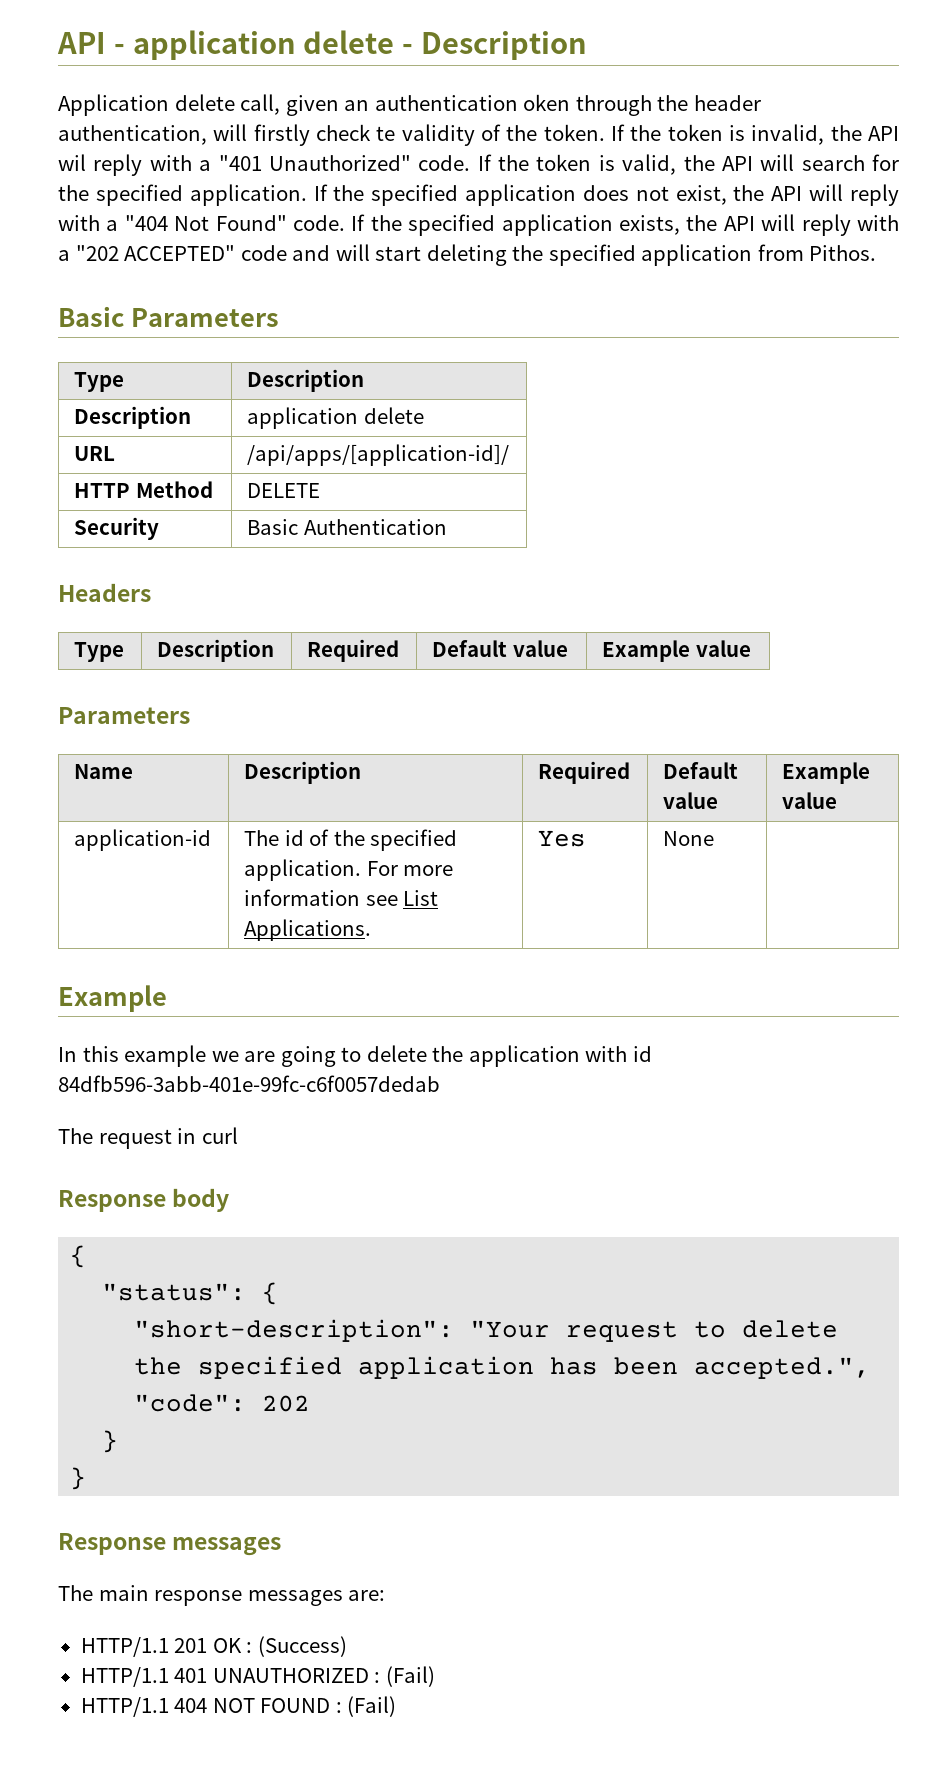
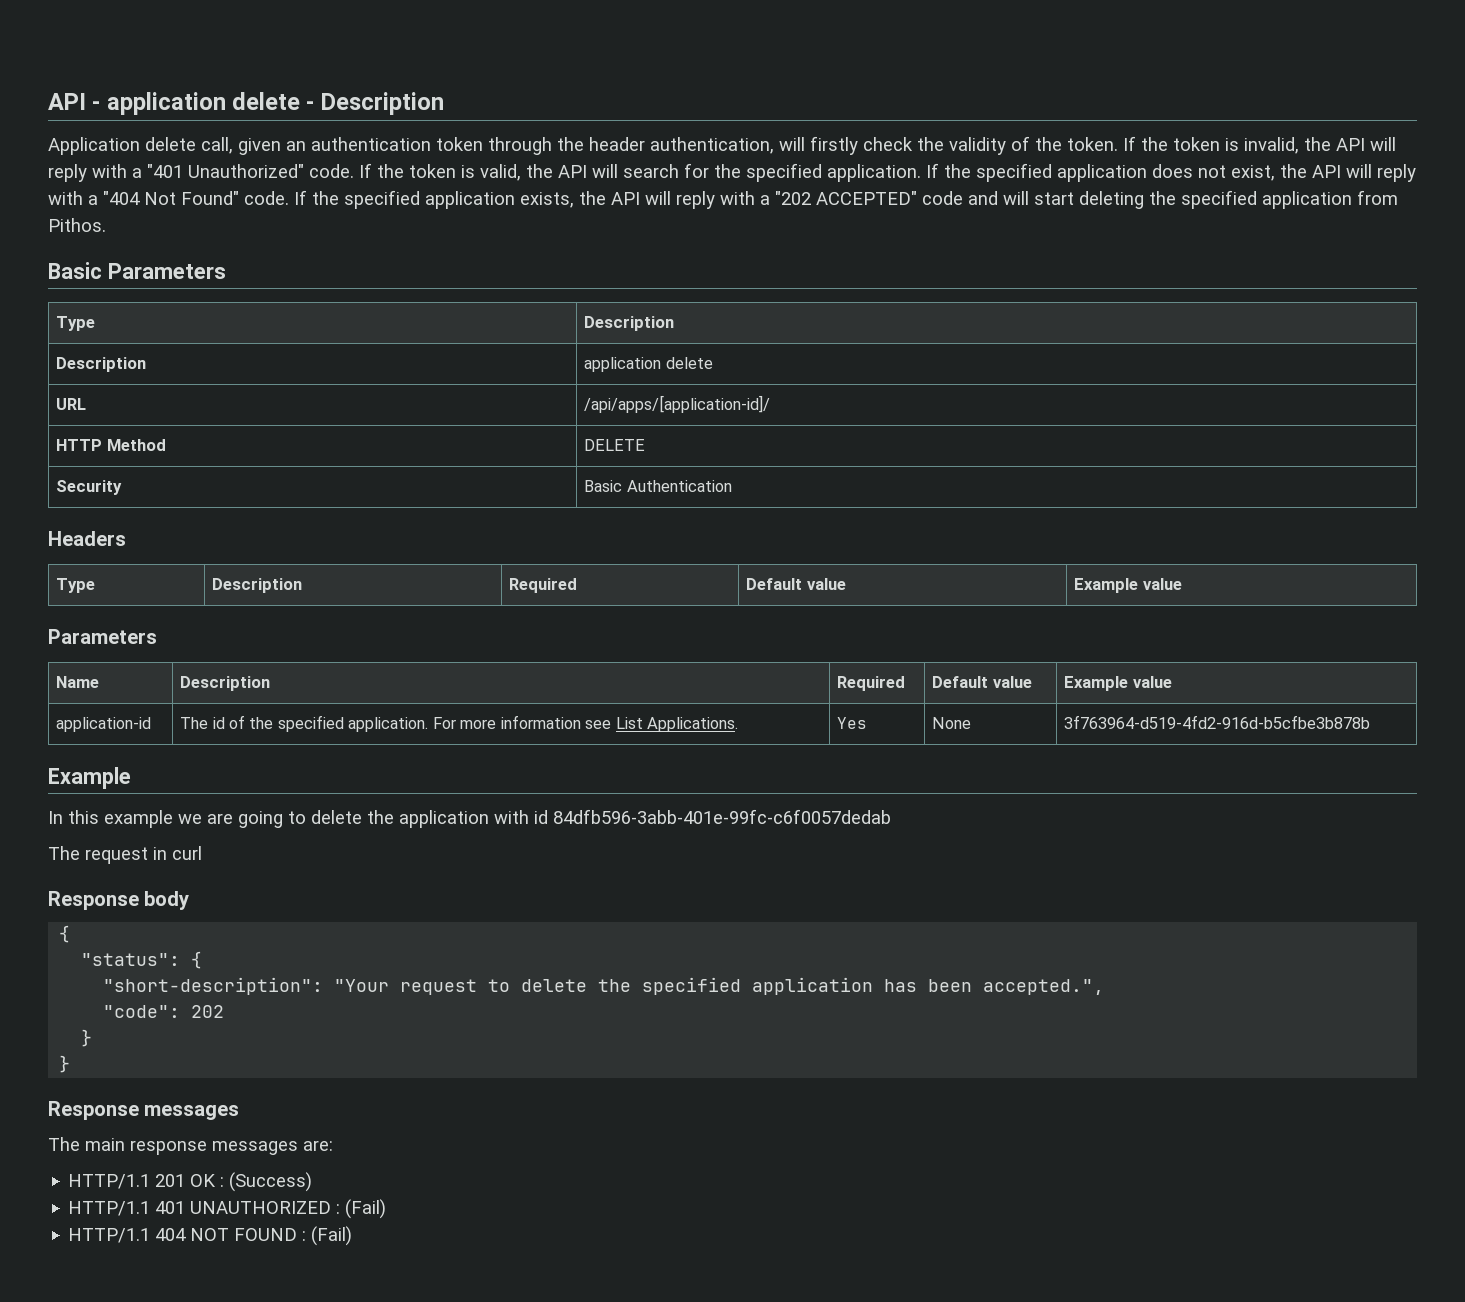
- Application delete call, given an authentication oken through the header authentication, will firstly check te validity of the token.
+ Application delete call, given an authentication token through the header authentication, will firstly check the validity of the token.
- If the token is invalid, the API wil reply with a "401 Unauthorized" code.
+ If the token is invalid, the API will reply with a "401 Unauthorized" code.
- application-id | The id of the specified application. For more information see List Applications. | Yes | None |
+ application-id | The id of the specified application. For more information see List Applications. | Yes | None | 3f763964-d519-4fd2-916d-b5cfbe3b878b

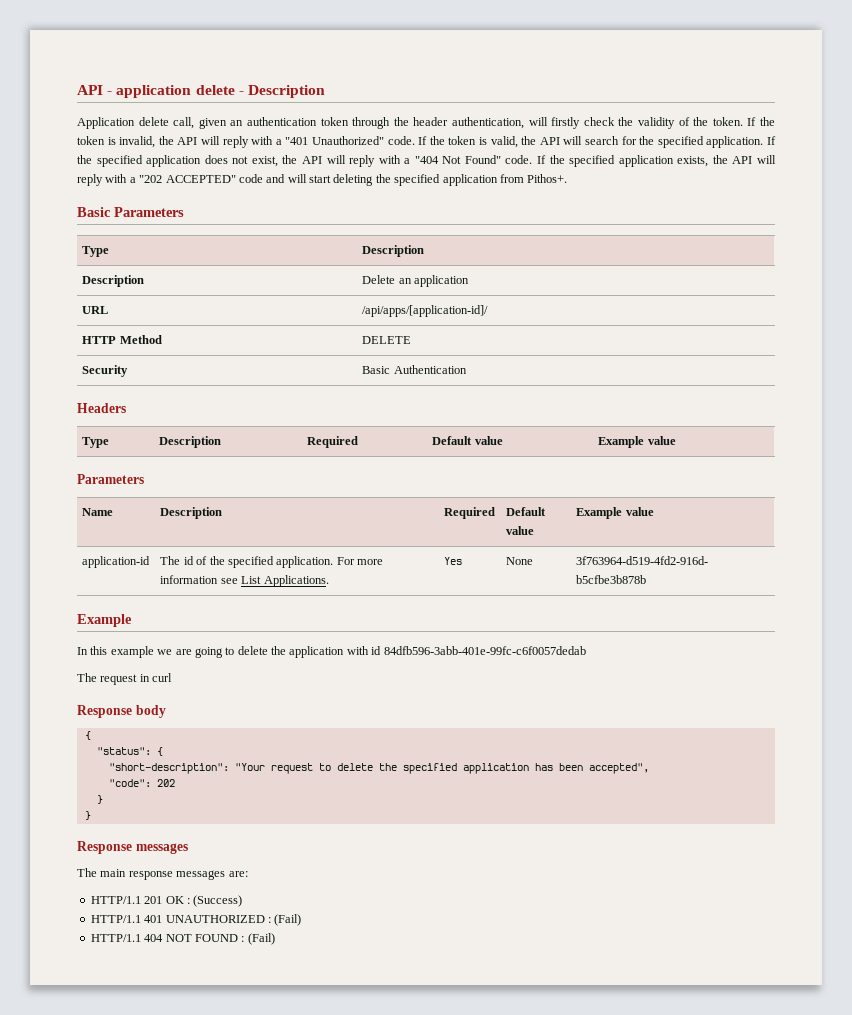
- If the specified application exists, the API will reply with a "202 ACCEPTED" code and will start deleting the specified application from Pithos.
+ If the specified application exists, the API will reply with a "202 ACCEPTED" code and will start deleting the specified application from Pithos+.
- Description | application delete
+ Description | Delete an application
- "short-description": "Your request to delete the specified application has been accepted.",
+ "short-description": "Your request to delete the specified application has been accepted",

